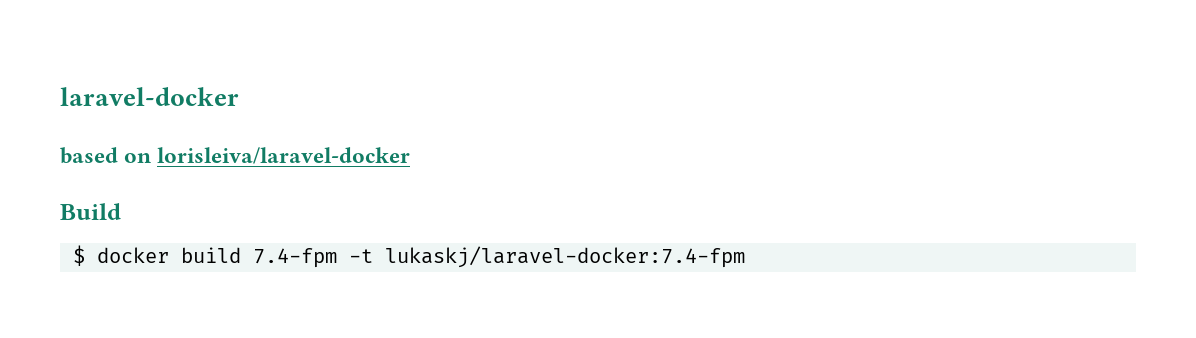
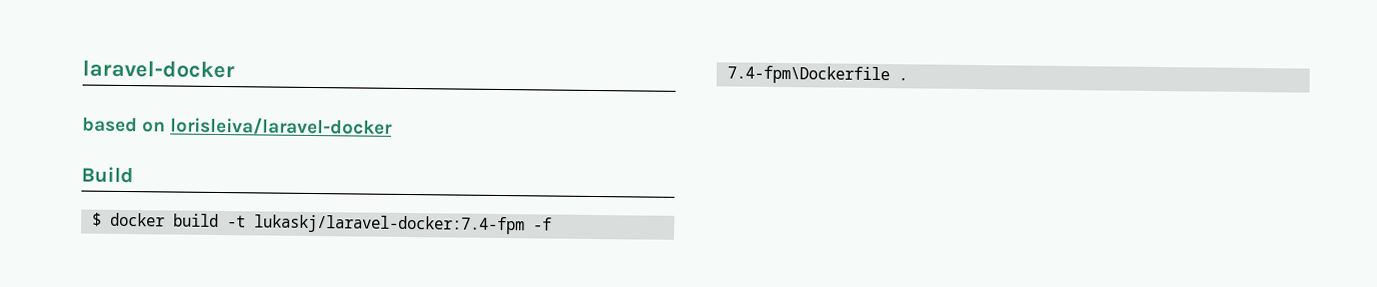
- $ docker build 7.4-fpm -t lukaskj/laravel-docker:7.4-fpm
+ $ docker build -t lukaskj/laravel-docker:7.4-fpm -f 7.4-fpm\Dockerfile .

